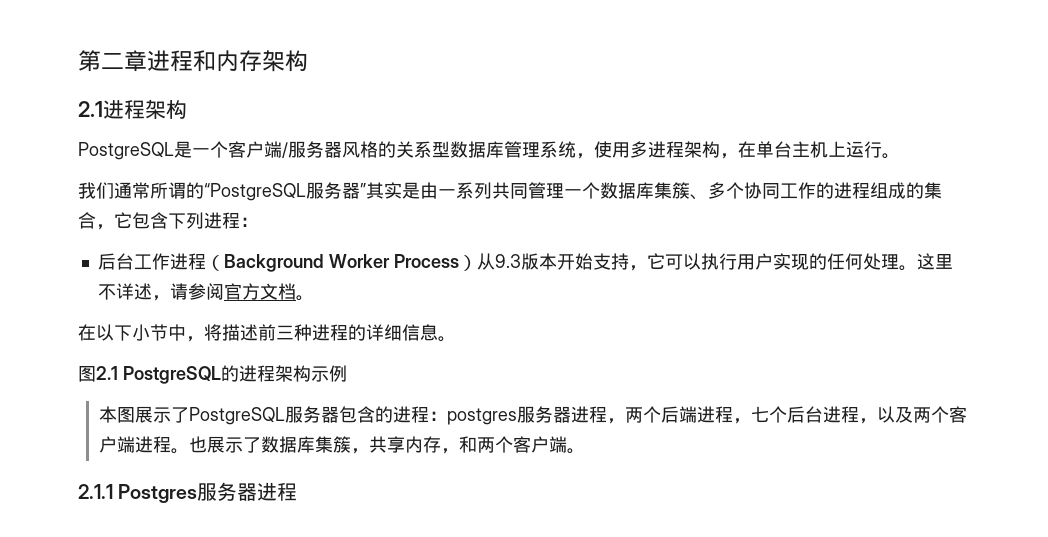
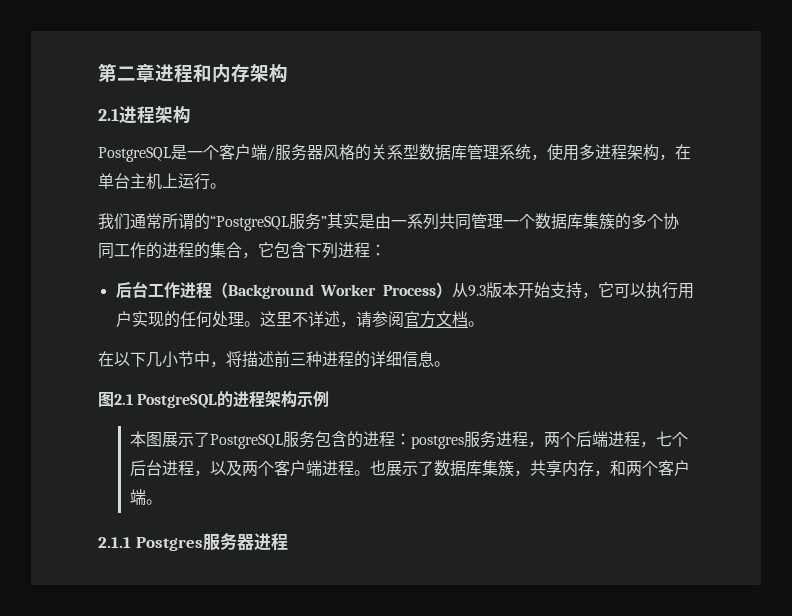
- 我们通常所谓的“PostgreSQL服务器”其实是由一系列共同管理一个数据库集簇、多个协同工作的进程组成的集合，它包含下列进程：
+ 我们通常所谓的“PostgreSQL服务”其实是由一系列共同管理一个数据库集簇的多个协同工作的进程的集合，它包含下列进程：
- 在以下小节中，将描述前三种进程的详细信息。
+ 在以下几小节中，将描述前三种进程的详细信息。
- 本图展示了PostgreSQL服务器包含的进程：postgres服务器进程，两个后端进程，七个后台进程，以及两个客户端进程。
+ 本图展示了PostgreSQL服务包含的进程：postgres服务进程，两个后端进程，七个后台进程，以及两个客户端进程。

